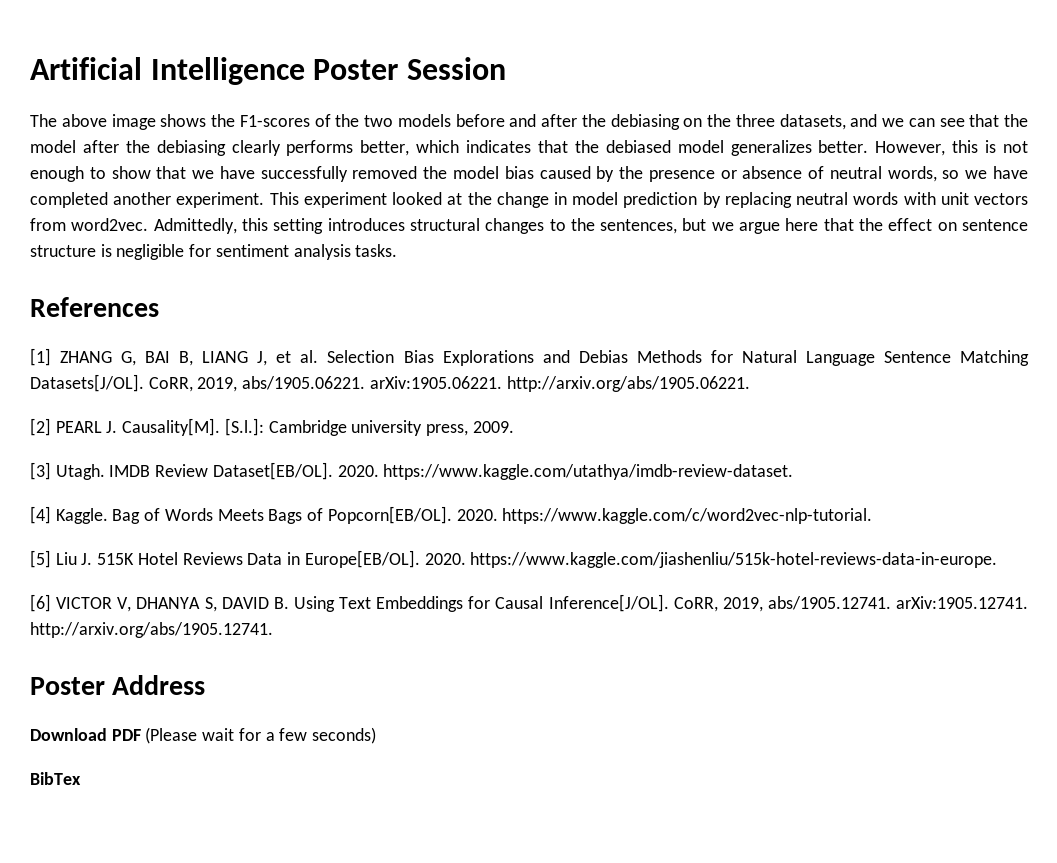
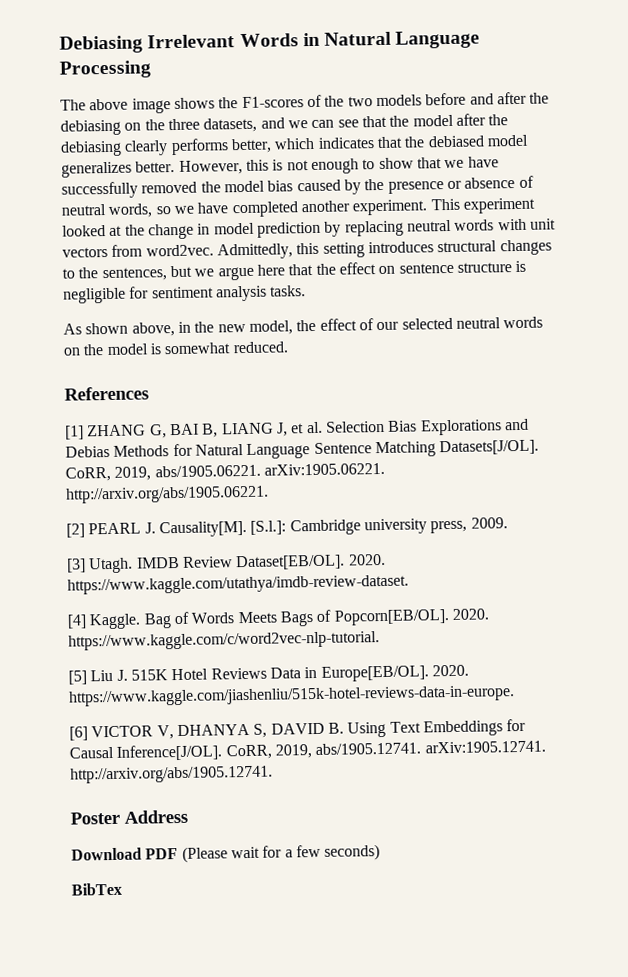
- Artificial Intelligence Poster Session
+ Debiasing Irrelevant Words in Natural Language Processing
+ As shown above, in the new model, the effect of our selected neutral words on the model is somewhat reduced.

